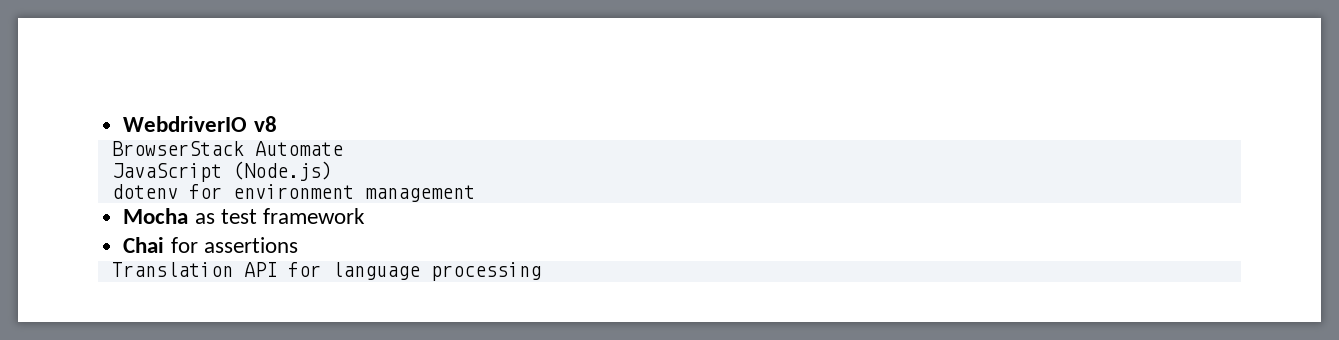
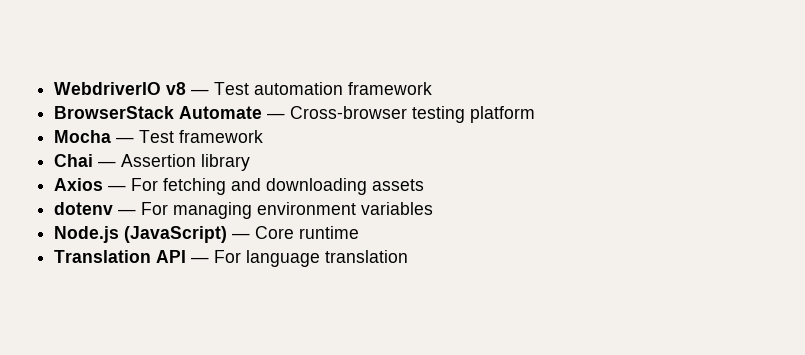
- WebdriverIO v8
- BrowserStack Automate
- JavaScript (Node.js)
- dotenv for environment management
+ WebdriverIO v8 — Test automation framework
+ BrowserStack Automate — Cross-browser testing platform
- Mocha as test framework
+ Mocha — Test framework
- Chai for assertions
- Translation API for language processing
+ Chai — Assertion library
+ Axios — For fetching and downloading assets
+ dotenv — For managing environment variables
+ Node.js (JavaScript) — Core runtime
+ Translation API — For language translation

